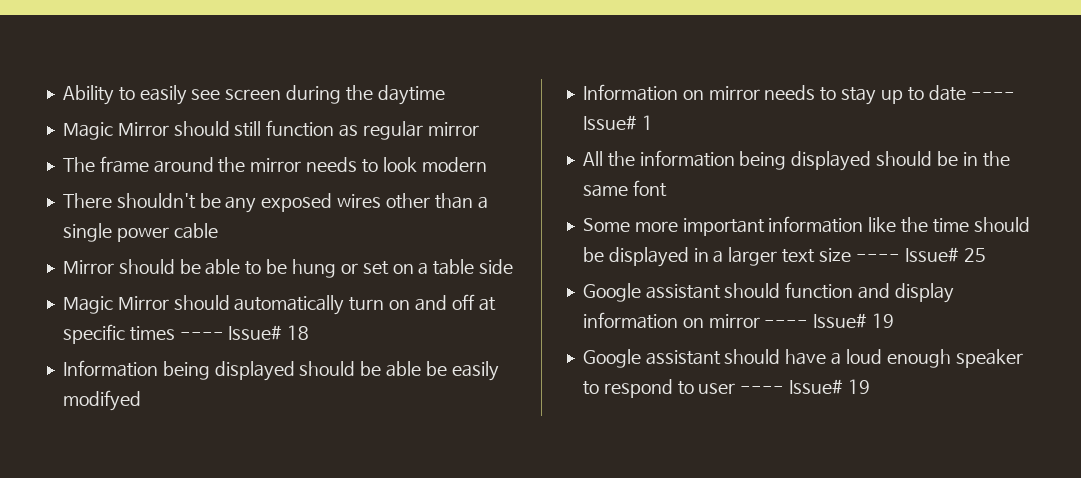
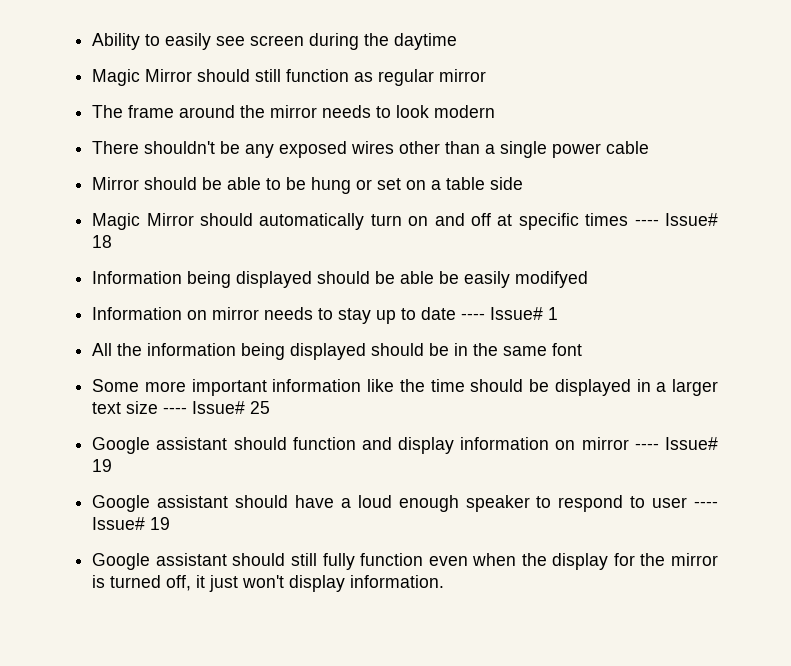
+ Google assistant should still fully function even when the display for the mirror is turned off, it just won't display information.

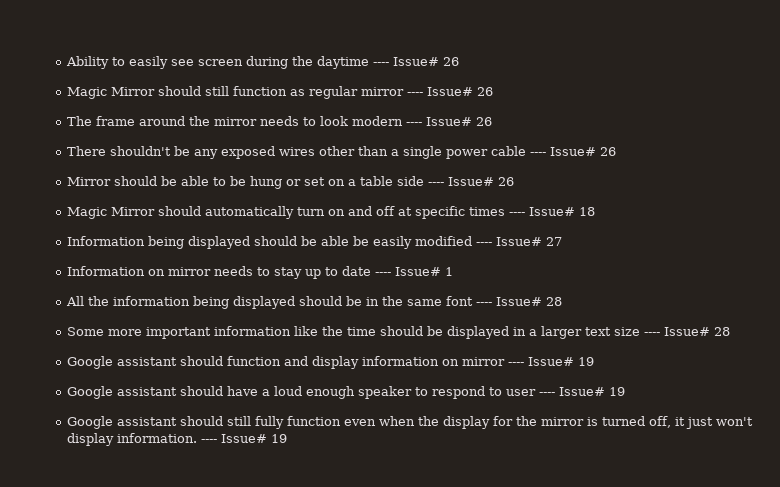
- Ability to easily see screen during the daytime
+ Ability to easily see screen during the daytime ---- Issue# 26
- Magic Mirror should still function as regular mirror
+ Magic Mirror should still function as regular mirror ---- Issue# 26
- The frame around the mirror needs to look modern
+ The frame around the mirror needs to look modern ---- Issue# 26
- There shouldn't be any exposed wires other than a single power cable
+ There shouldn't be any exposed wires other than a single power cable ---- Issue# 26
- Mirror should be able to be hung or set on a table side
+ Mirror should be able to be hung or set on a table side ---- Issue# 26
- Information being displayed should be able be easily modifyed
+ Information being displayed should be able be easily modified ---- Issue# 27
- All the information being displayed should be in the same font
+ All the information being displayed should be in the same font ---- Issue# 28
- Some more important information like the time should be displayed in a larger text size ---- Issue# 25
+ Some more important information like the time should be displayed in a larger text size ---- Issue# 28
- Google assistant should still fully function even when the display for the mirror is turned off, it just won't display information.
+ Google assistant should still fully function even when the display for the mirror is turned off, it just won't display information. ---- Issue# 19

